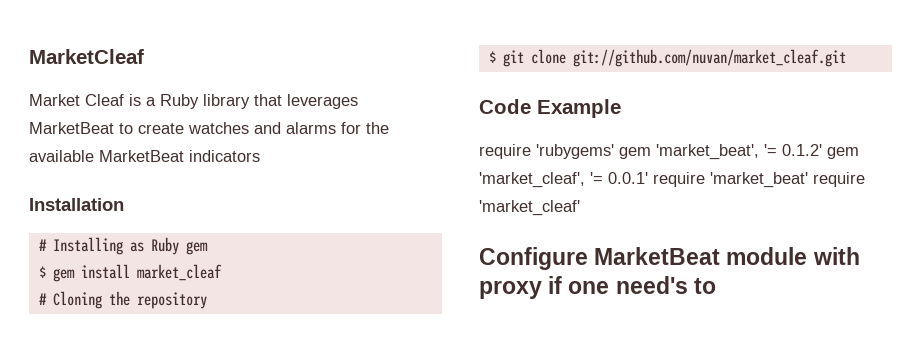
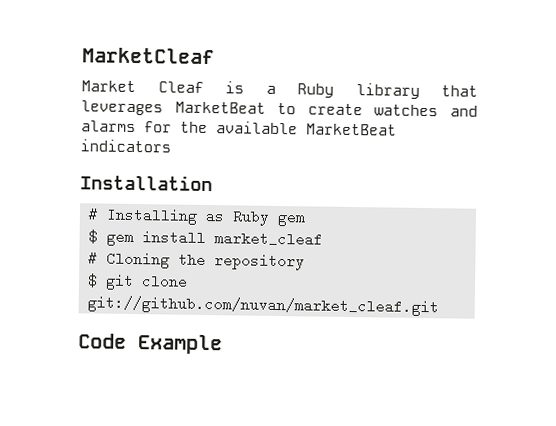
- require 'rubygems' gem 'market_beat', '= 0.1.2' gem 'market_cleaf', '= 0.0.1' require 'market_beat' require 'market_cleaf'
- Configure MarketBeat module with proxy if one need's to

